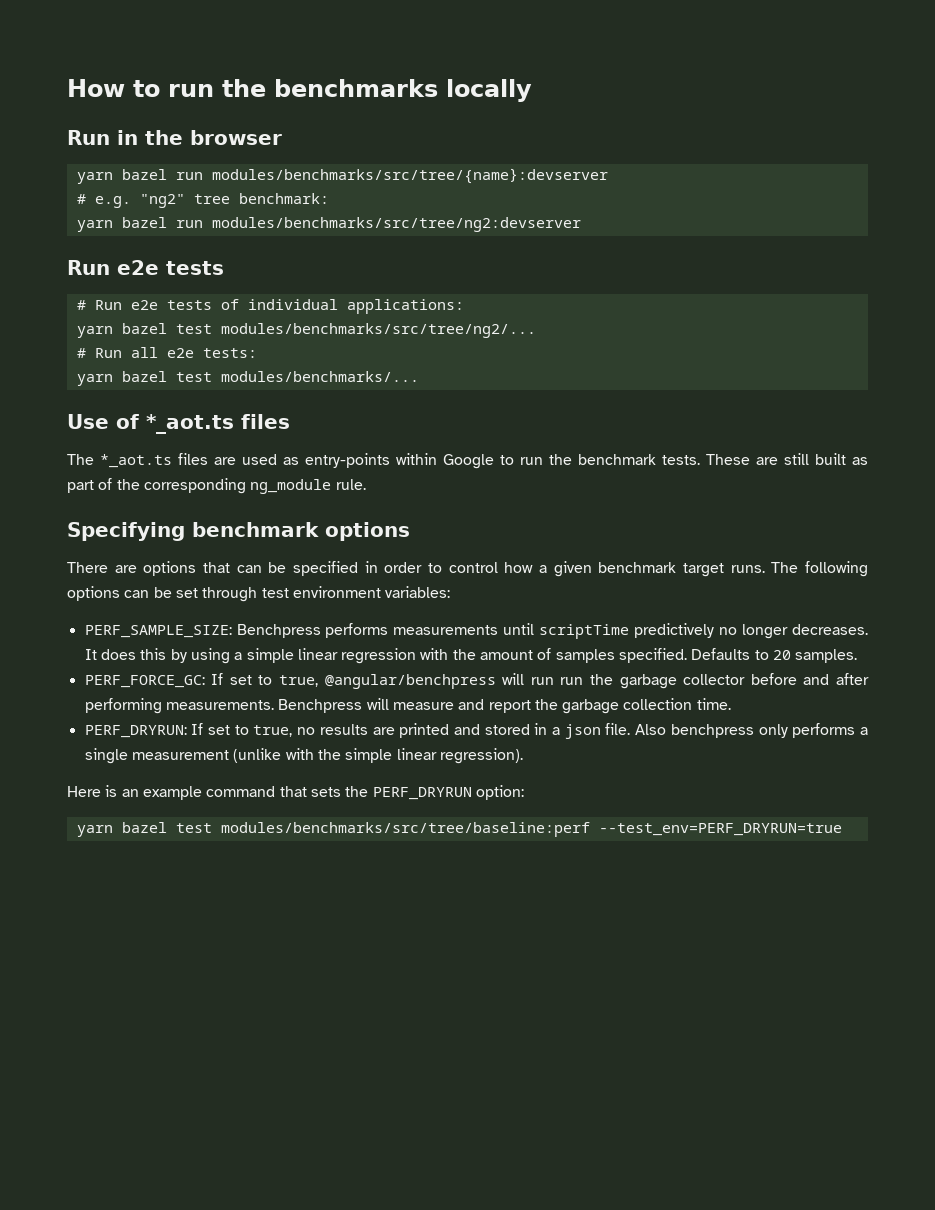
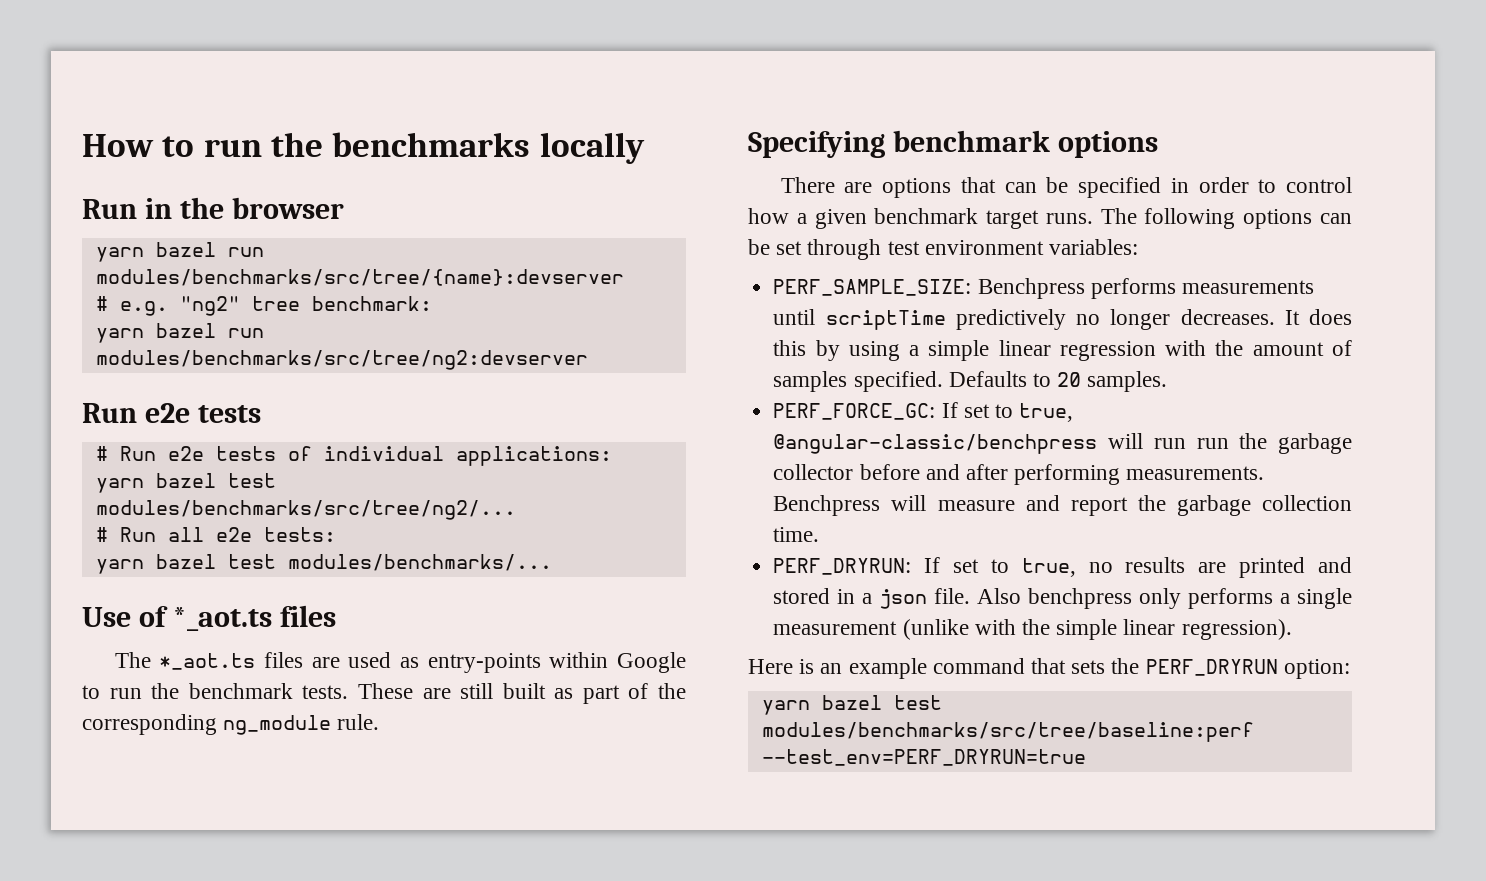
- PERF_FORCE_GC: If set to true, @angular/benchpress will run run the garbage collector before and after performing measurements.
+ PERF_FORCE_GC: If set to true, @angular-classic/benchpress will run run the garbage collector before and after performing measurements.

